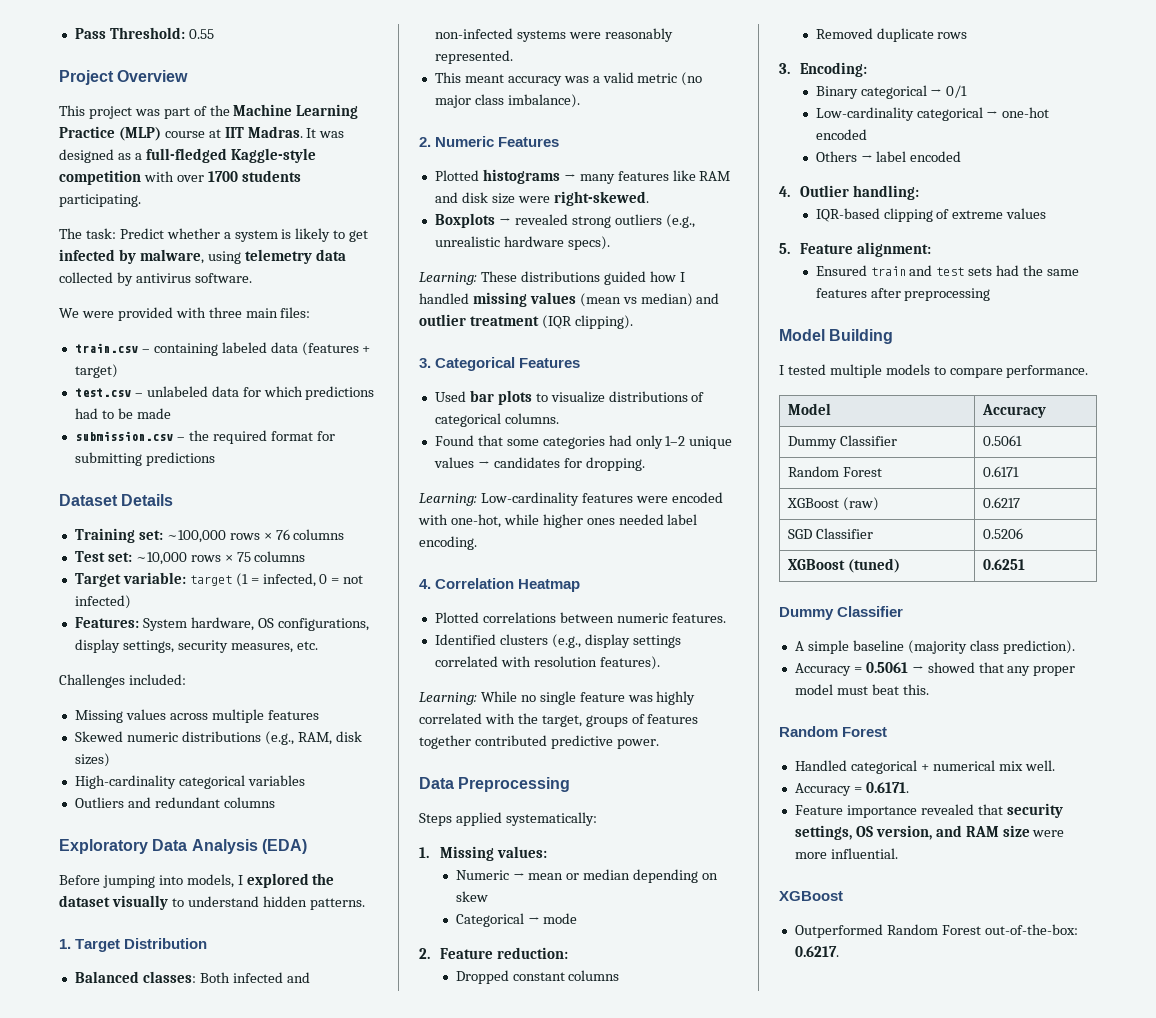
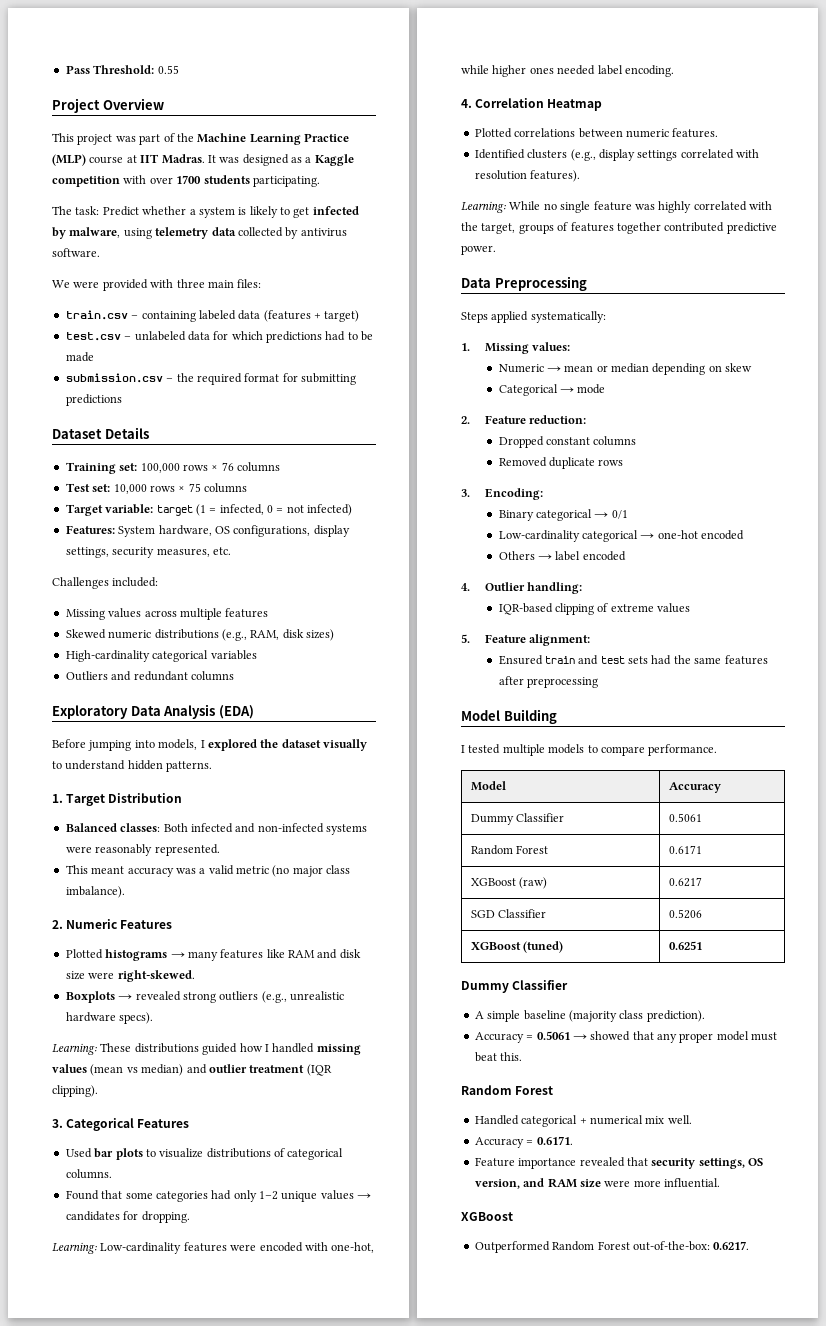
- It was designed as a full-fledged Kaggle-style competition with over 1700 students participating.
+ It was designed as a Kaggle competition with over 1700 students participating.
- Training set: ~100,000 rows × 76 columns
+ Training set: 100,000 rows × 76 columns
- Test set: ~10,000 rows × 75 columns
+ Test set: 10,000 rows × 75 columns

